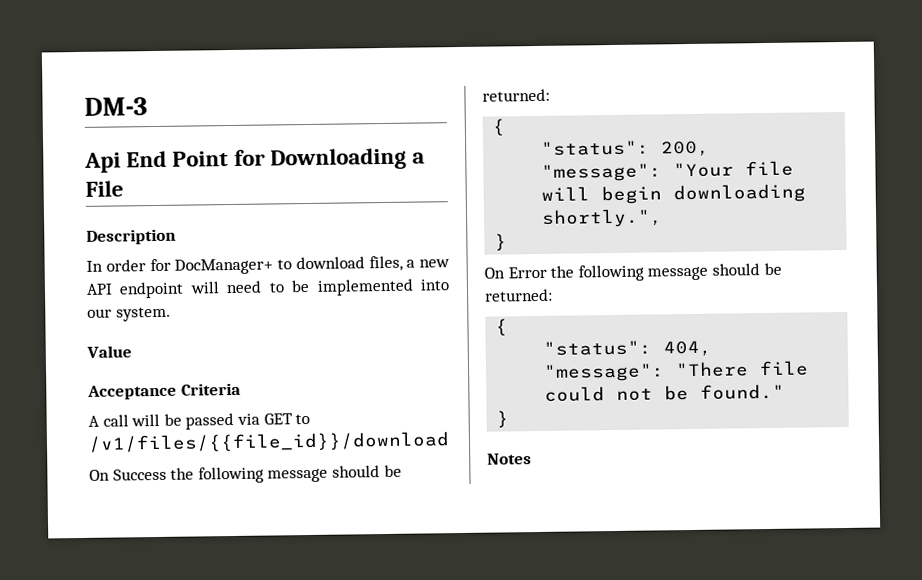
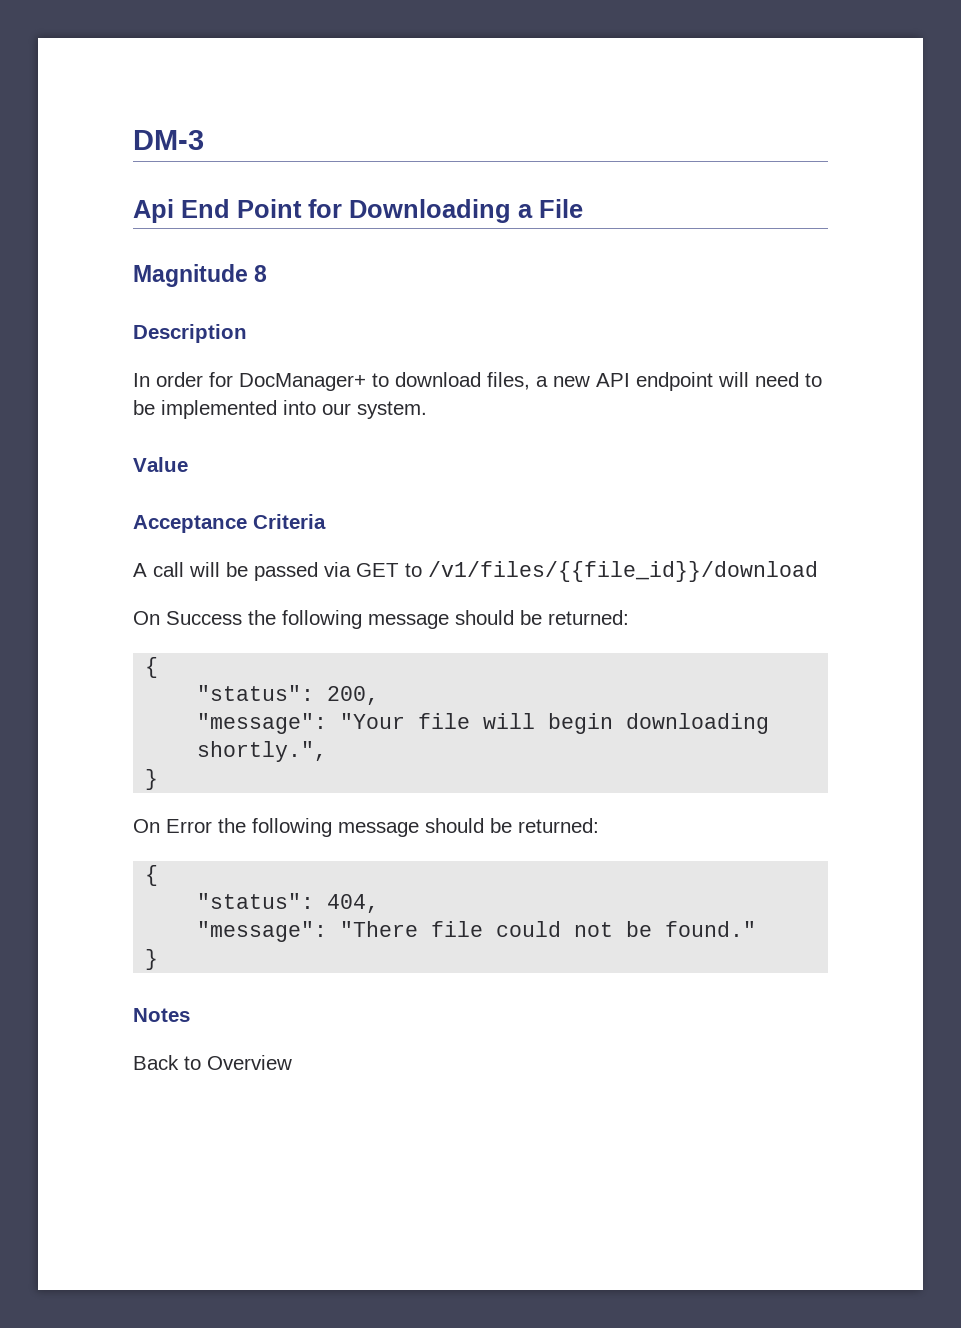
+ Magnitude 8
+ Back to Overview

